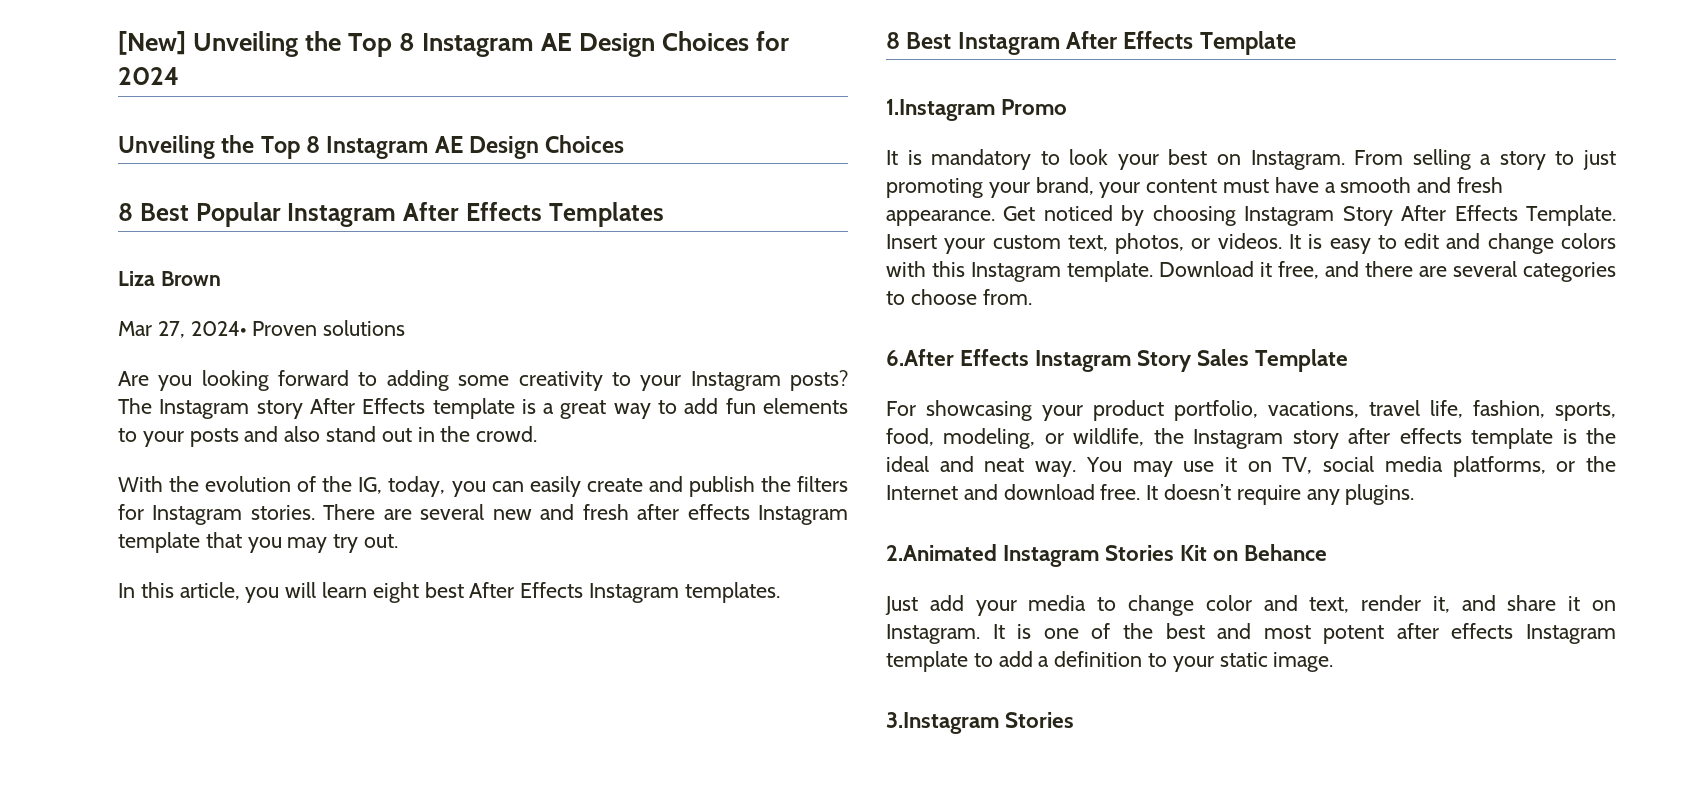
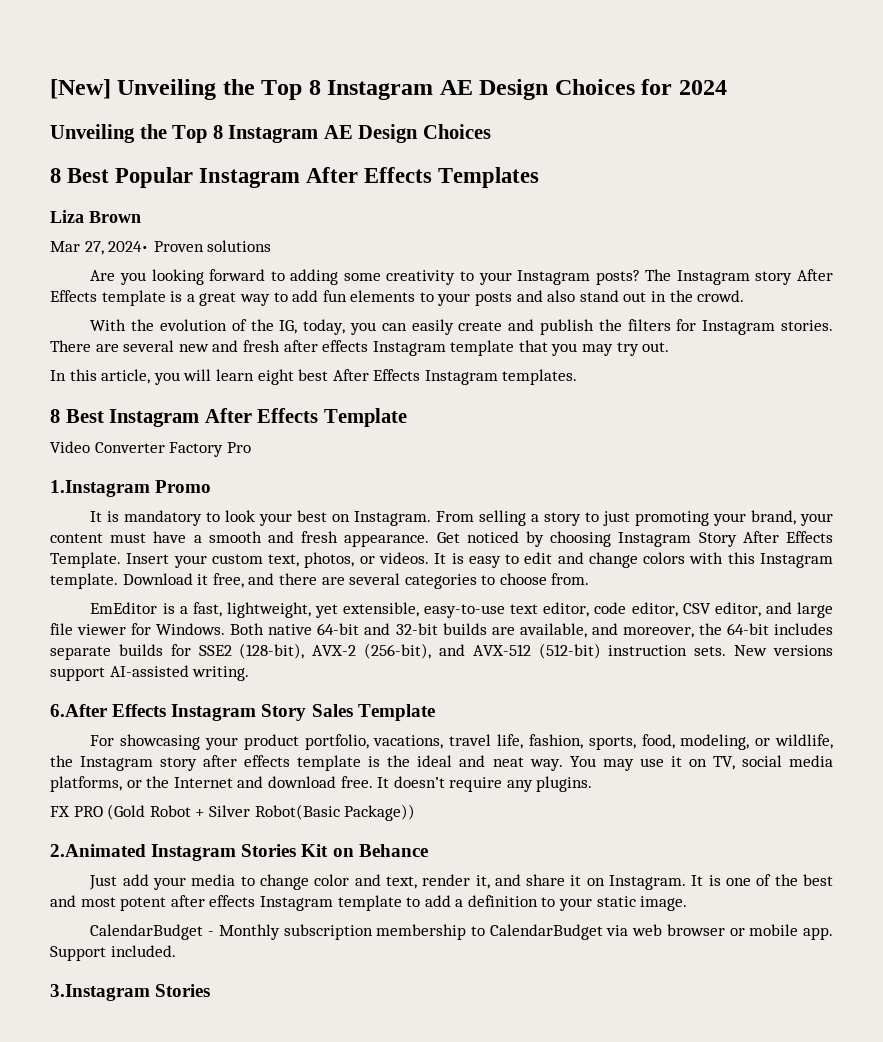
+ Video Converter Factory Pro
+ EmEditor is a fast, lightweight, yet extensible, easy-to-use text editor, code editor, CSV editor, and large file viewer for Windows. Both native 64-bit and 32-bit builds are available, and moreover, the 64-bit includes separate builds for SSE2 (128-bit), AVX-2 (256-bit), and AVX-512 (512-bit) instruction sets. New versions support AI-assisted writing.
+ FX PRO (Gold Robot + Silver Robot(Basic Package))
+ CalendarBudget - Monthly subscription membership to CalendarBudget via web browser or mobile app. Support included.

